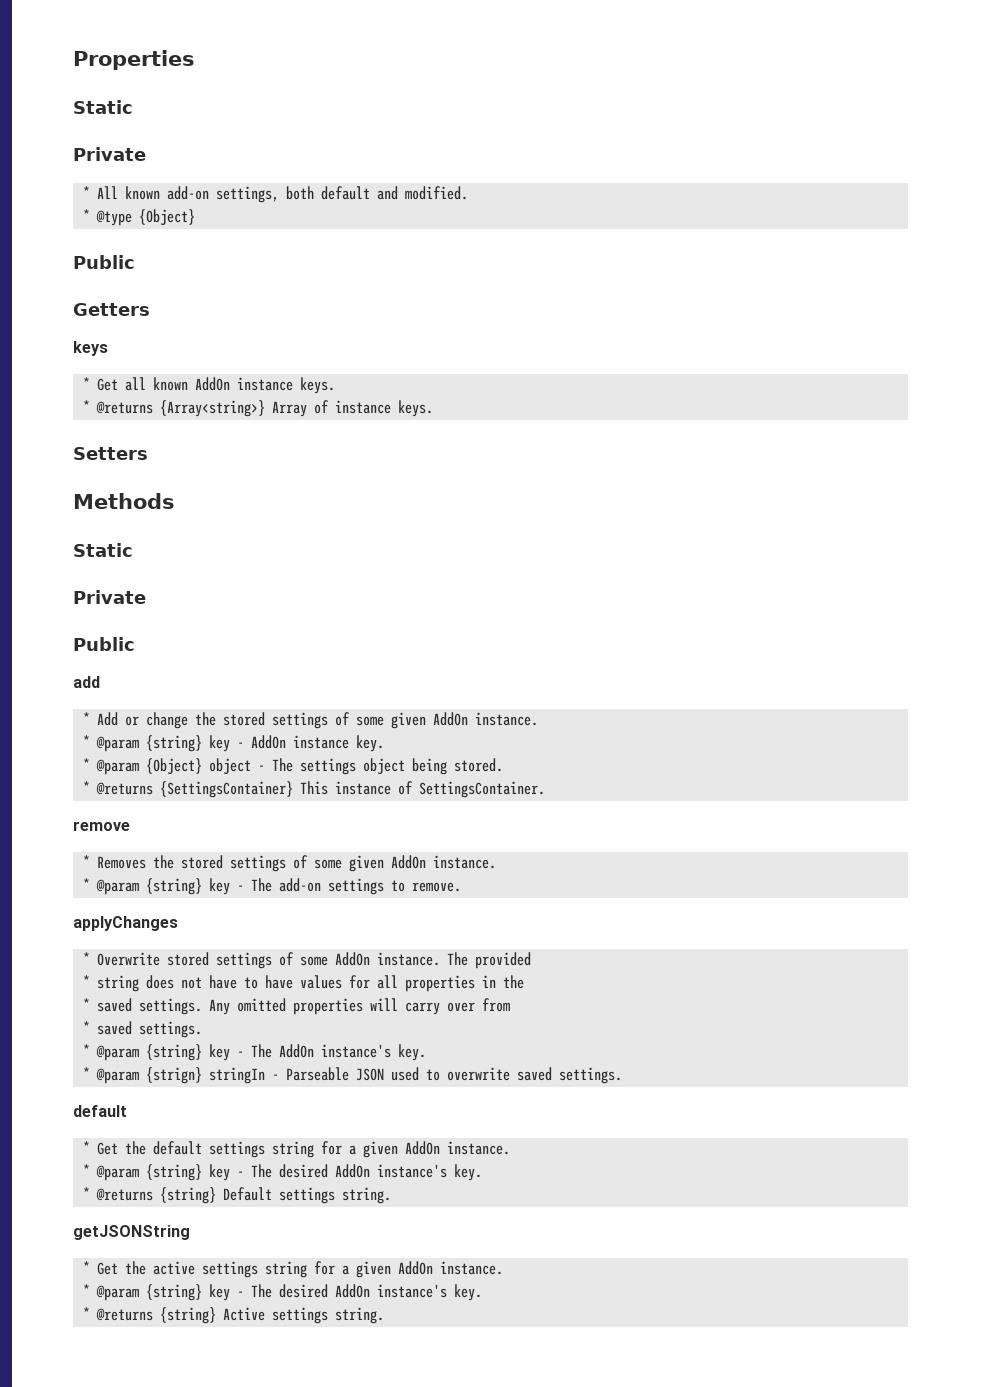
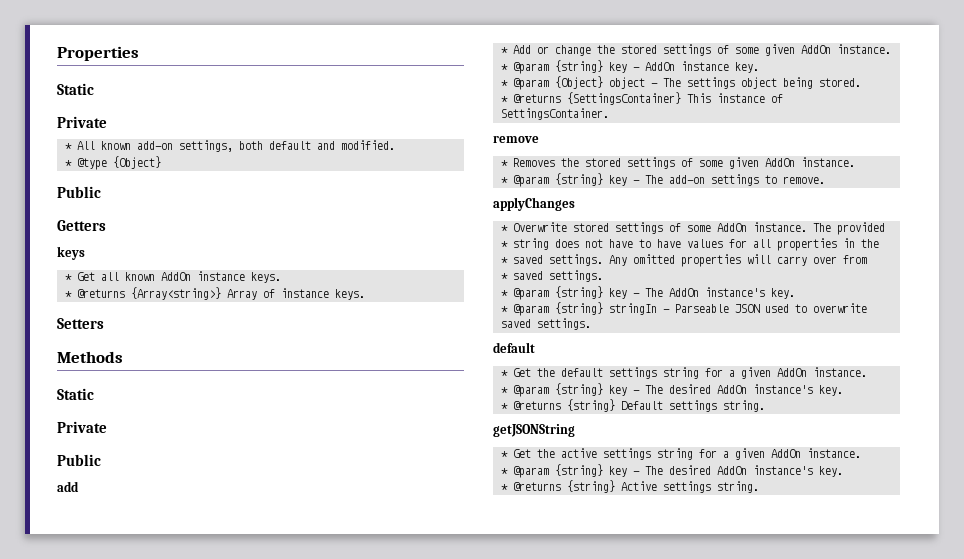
- * @param {strign} stringIn - Parseable JSON used to overwrite saved settings.
+ * @param {string} stringIn - Parseable JSON used to overwrite saved settings.

